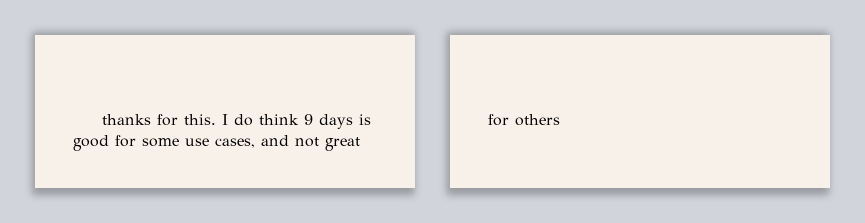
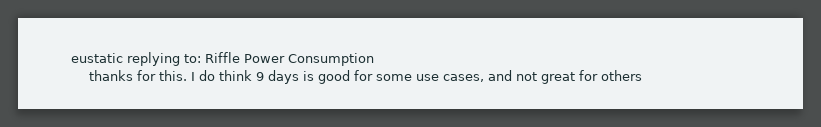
+ eustatic replying to: Riffle Power Consumption

